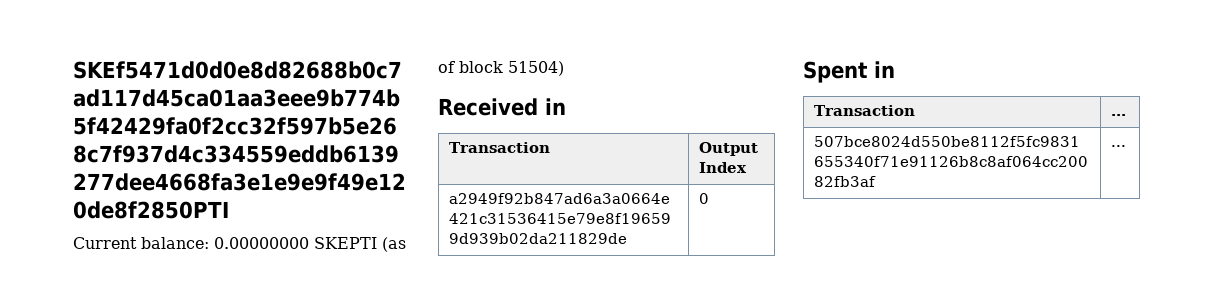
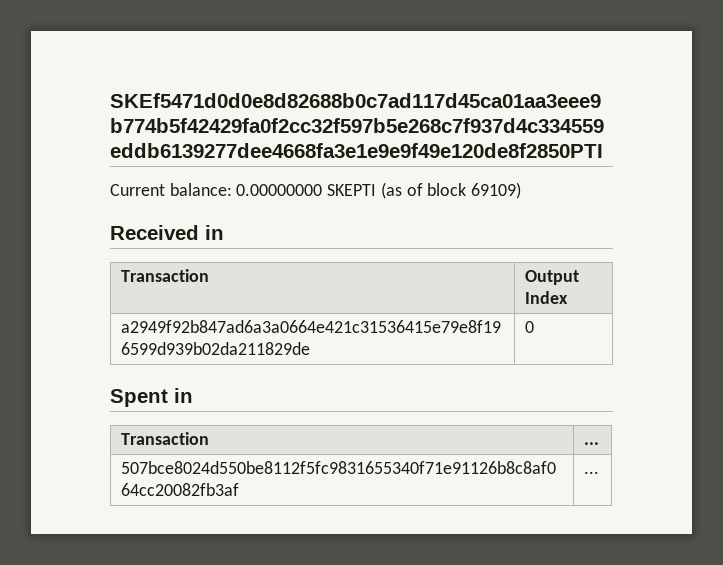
- Current balance: 0.00000000 SKEPTI (as of block 51504)
+ Current balance: 0.00000000 SKEPTI (as of block 69109)

